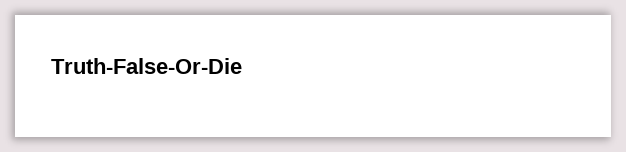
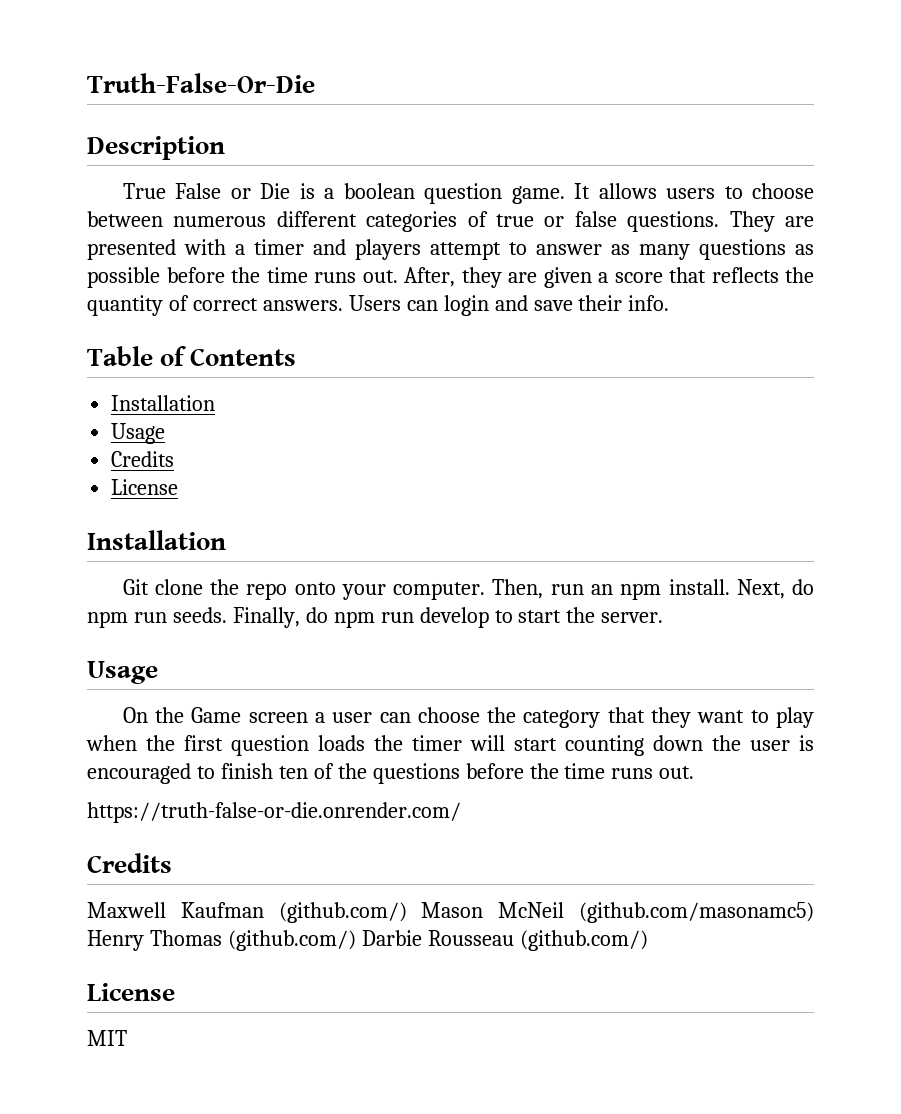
+ Description
+ True False or Die is a boolean question game. It allows users to choose between numerous different categories of true or false questions. They are presented with a timer and players attempt to answer as many questions as possible before the time runs out. After, they are given a score that reflects the quantity of correct answers. Users can login and save their info.
+ Table of Contents
+ Installation
+ Usage
+ Credits
+ License
+ Installation
+ Git clone the repo onto your computer. Then, run an npm install. Next, do npm run seeds. Finally, do npm run develop to start the server.
+ Usage
+ On the Game screen a user can choose the category that they want to play when the first question loads the timer will start counting down the user is encouraged to finish ten of the questions before the time runs out.
+ https://truth-false-or-die.onrender.com/
+ Credits
+ Maxwell Kaufman (github.com/) Mason McNeil (github.com/masonamc5) Henry Thomas (github.com/) Darbie Rousseau (github.com/)
+ License
+ MIT

